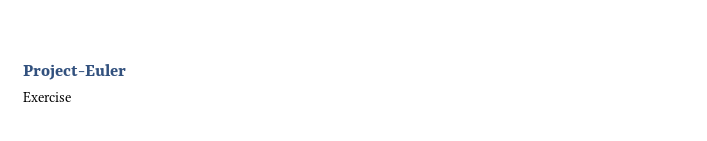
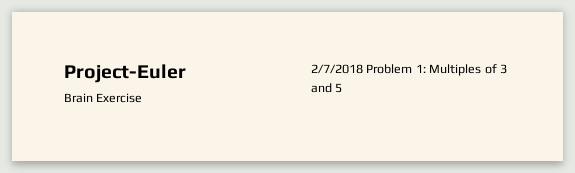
- Exercise
+ Brain Exercise
+ 2/7/2018 Problem 1: Multiples of 3 and 5

